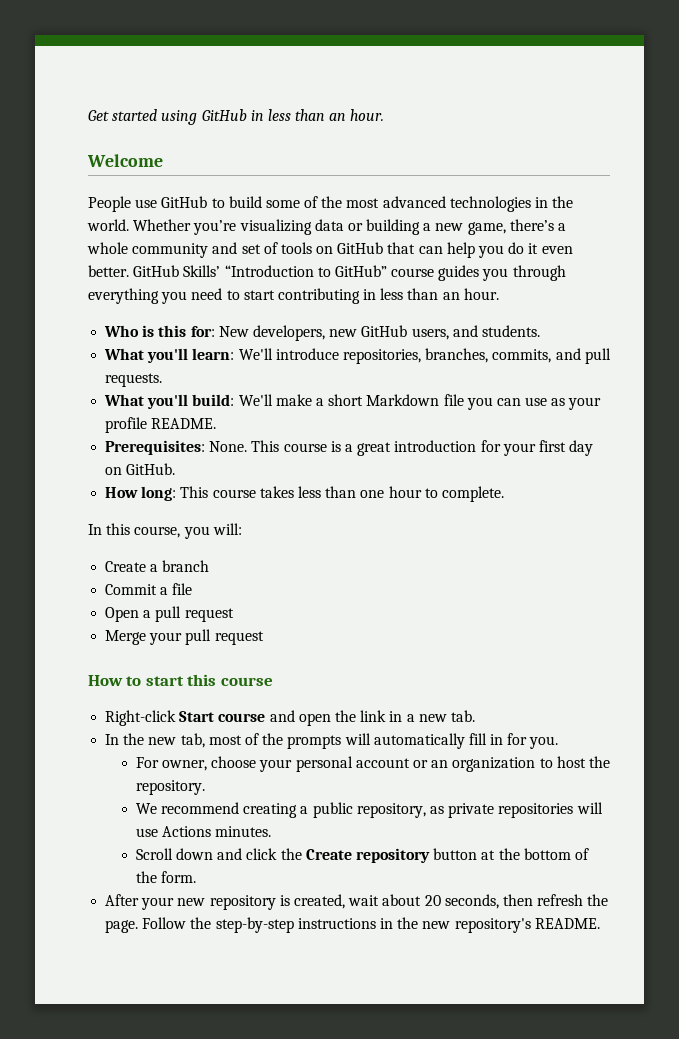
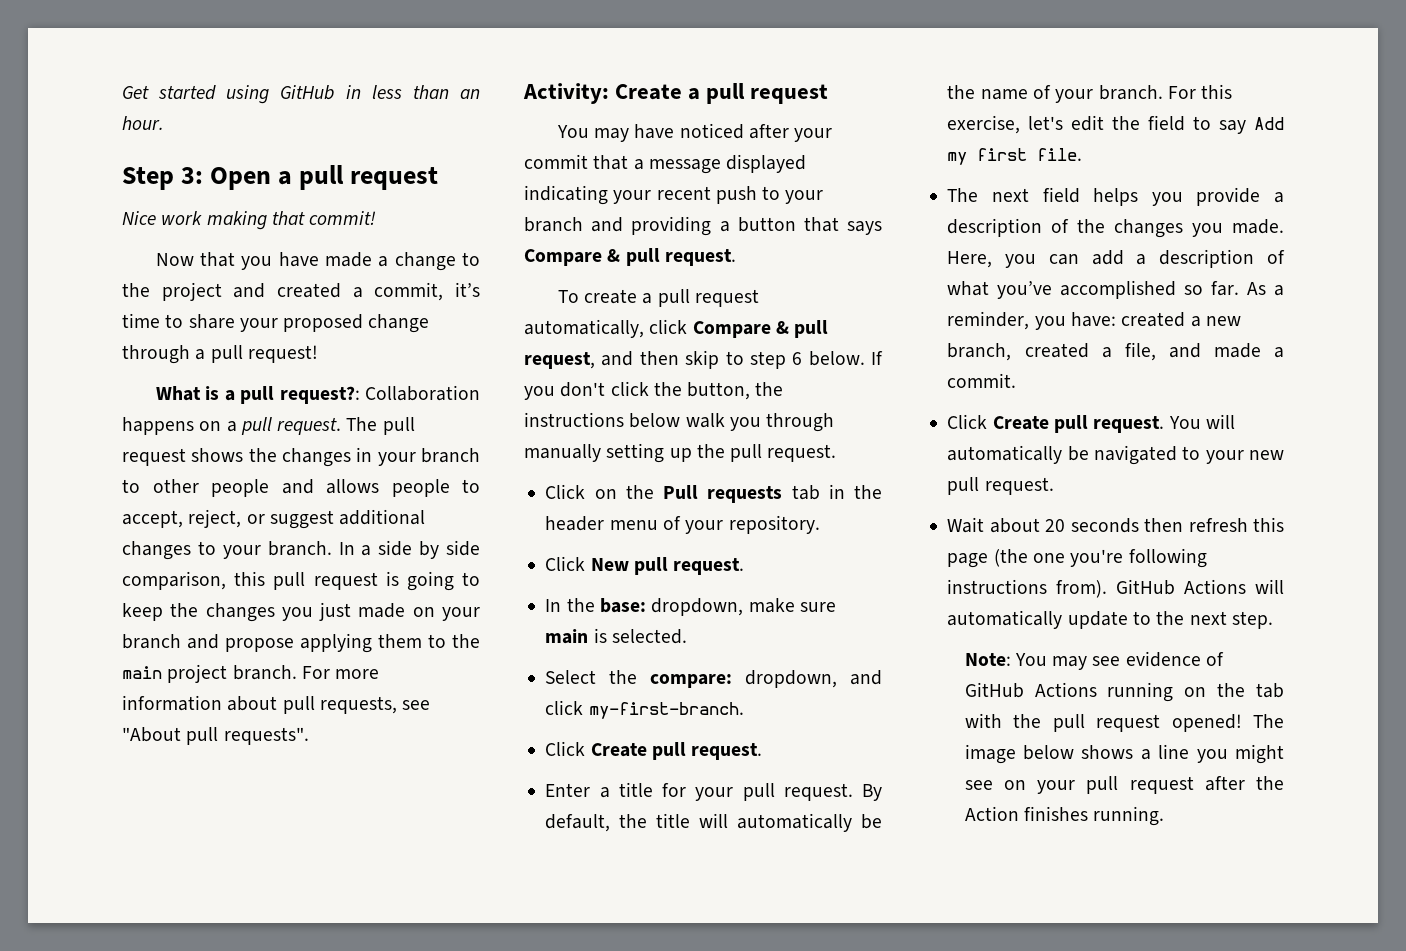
- Welcome
- People use GitHub to build some of the most advanced technologies in the world. Whether you’re visualizing data or building a new game, there’s a whole community and set of tools on GitHub that can help you do it even better. GitHub Skills’ “Introduction to GitHub” course guides you through everything you need to start contributing in less than an hour.
- Who is this for: New developers, new GitHub users, and students.
- What you'll learn: We'll introduce repositories, branches, commits, and pull requests.
- What you'll build: We'll make a short Markdown file you can use as your profile README.
- Prerequisites: None. This course is a great introduction for your first day on GitHub.
- How long: This course takes less than one hour to complete.
- In this course, you will:
- Create a branch
- Commit a file
- Open a pull request
- Merge your pull request
- How to start this course
- Right-click Start course and open the link in a new tab.
- In the new tab, most of the prompts will automatically fill in for you.
- For owner, choose your personal account or an organization to host the repository.
- We recommend creating a public repository, as private repositories will use Actions minutes.
- Scroll down and click the Create repository button at the bottom of the form.
- After your new repository is created, wait about 20 seconds, then refresh the page. Follow the step-by-step instructions in the new repository's README.
+ Step 3: Open a pull request
+ Nice work making that commit!
+ Now that you have made a change to the project and created a commit, it’s time to share your proposed change through a pull request!
+ What is a pull request?: Collaboration happens on a pull request. The pull request shows the changes in your branch to other people and allows people to accept, reject, or suggest additional changes to your branch. In a side by side comparison, this pull request is going to keep the changes you just made on your branch and propose applying them to the main project branch. For more information about pull requests, see "About pull requests".
+ Activity: Create a pull request
+ You may have noticed after your commit that a message displayed indicating your recent push to your branch and providing a button that says Compare & pull request.
+ To create a pull request automatically, click Compare & pull request, and then skip to step 6 below. If you don't click the button, the instructions below walk you through manually setting up the pull request.
+ Click on the Pull requests tab in the header menu of your repository.
+ Click New pull request.
+ In the base: dropdown, make sure main is selected.
+ Select the compare: dropdown, and click my-first-branch.
+ Click Create pull request.
+ Enter a title for your pull request. By default, the title will automatically be the name of your branch. For this exercise, let's edit the field to say Add my first file.
+ The next field helps you provide a description of the changes you made. Here, you can add a description of what you’ve accomplished so far. As a reminder, you have: created a new branch, created a file, and made a commit.
+ Click Create pull request. You will automatically be navigated to your new pull request.
+ Wait about 20 seconds then refresh this page (the one you're following instructions from). GitHub Actions will automatically update to the next step.
+ Note: You may see evidence of GitHub Actions running on the tab with the pull request opened! The image below shows a line you might see on your pull request after the Action finishes running.

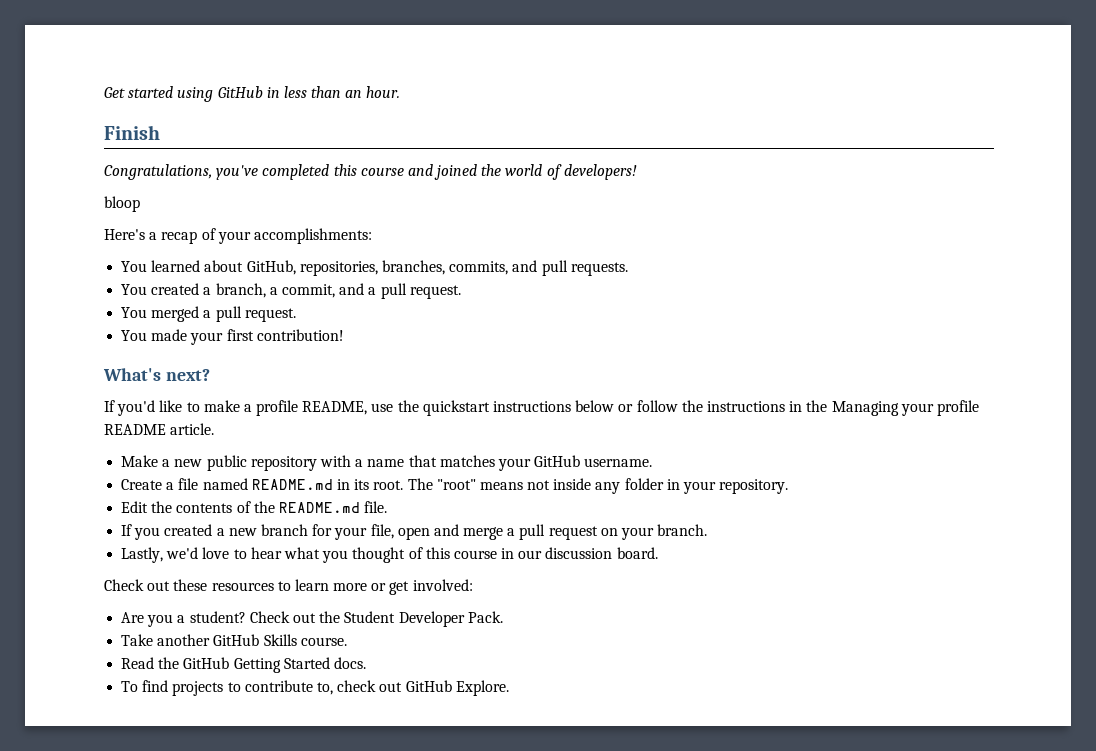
- Step 3: Open a pull request
- Nice work making that commit!
- Now that you have made a change to the project and created a commit, it’s time to share your proposed change through a pull request!
- What is a pull request?: Collaboration happens on a pull request. The pull request shows the changes in your branch to other people and allows people to accept, reject, or suggest additional changes to your branch. In a side by side comparison, this pull request is going to keep the changes you just made on your branch and propose applying them to the main project branch. For more information about pull requests, see "About pull requests".
- Activity: Create a pull request
- You may have noticed after your commit that a message displayed indicating your recent push to your branch and providing a button that says Compare & pull request.
- To create a pull request automatically, click Compare & pull request, and then skip to step 6 below. If you don't click the button, the instructions below walk you through manually setting up the pull request.
- Click on the Pull requests tab in the header menu of your repository.
- Click New pull request.
- In the base: dropdown, make sure main is selected.
- Select the compare: dropdown, and click my-first-branch.
- Click Create pull request.
- Enter a title for your pull request. By default, the title will automatically be the name of your branch. For this exercise, let's edit the field to say Add my first file.
- The next field helps you provide a description of the changes you made. Here, you can add a description of what you’ve accomplished so far. As a reminder, you have: created a new branch, created a file, and made a commit.
- Click Create pull request. You will automatically be navigated to your new pull request.
- Wait about 20 seconds then refresh this page (the one you're following instructions from). GitHub Actions will automatically update to the next step.
- Note: You may see evidence of GitHub Actions running on the tab with the pull request opened! The image below shows a line you might see on your pull request after the Action finishes running.
+ Finish
+ Congratulations, you've completed this course and joined the world of developers!
+ bloop
+ Here's a recap of your accomplishments:
+ You learned about GitHub, repositories, branches, commits, and pull requests.
+ You created a branch, a commit, and a pull request.
+ You merged a pull request.
+ You made your first contribution!
+ What's next?
+ If you'd like to make a profile README, use the quickstart instructions below or follow the instructions in the Managing your profile README article.
+ Make a new public repository with a name that matches your GitHub username.
+ Create a file named README.md in its root. The "root" means not inside any folder in your repository.
+ Edit the contents of the README.md file.
+ If you created a new branch for your file, open and merge a pull request on your branch.
+ Lastly, we'd love to hear what you thought of this course in our discussion board.
+ Check out these resources to learn more or get involved:
+ Are you a student? Check out the Student Developer Pack.
+ Take another GitHub Skills course.
+ Read the GitHub Getting Started docs.
+ To find projects to contribute to, check out GitHub Explore.

